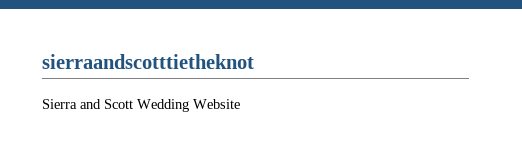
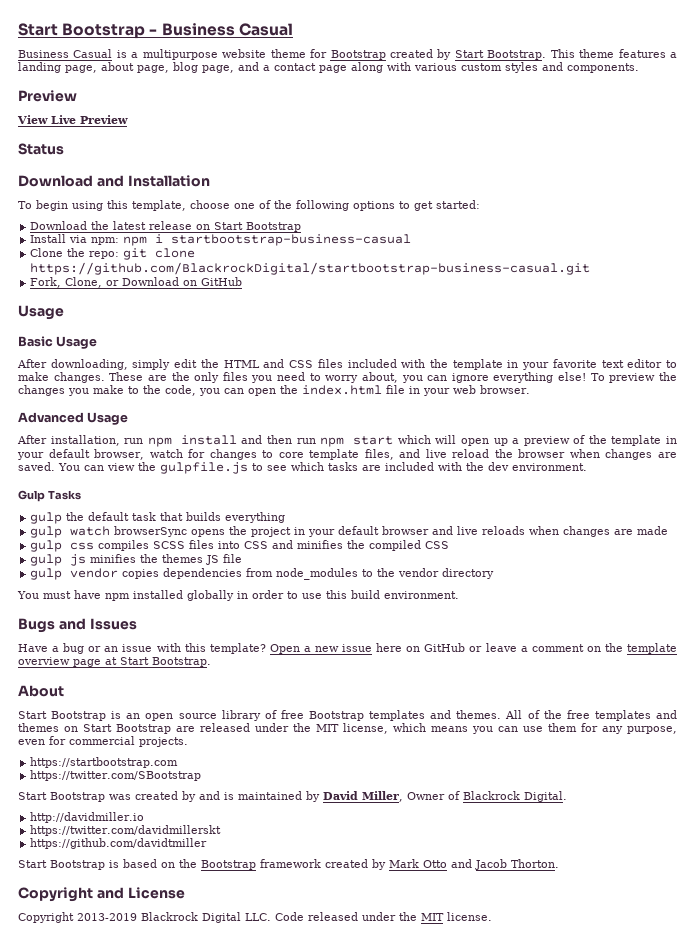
- sierraandscotttietheknot
- Sierra and Scott Wedding Website
+ Start Bootstrap - Business Casual
+ Business Casual is a multipurpose website theme for Bootstrap created by Start Bootstrap. This theme features a landing page, about page, blog page, and a contact page along with various custom styles and components.
+ Preview
+ View Live Preview
+ Status
+ Download and Installation
+ To begin using this template, choose one of the following options to get started:
+ Download the latest release on Start Bootstrap
+ Install via npm: npm i startbootstrap-business-casual
+ Clone the repo: git clone https://github.com/BlackrockDigital/startbootstrap-business-casual.git
+ Fork, Clone, or Download on GitHub
+ Usage
+ Basic Usage
+ After downloading, simply edit the HTML and CSS files included with the template in your favorite text editor to make changes. These are the only files you need to worry about, you can ignore everything else! To preview the changes you make to the code, you can open the index.html file in your web browser.
+ Advanced Usage
+ After installation, run npm install and then run npm start which will open up a preview of the template in your default browser, watch for changes to core template files, and live reload the browser when changes are saved. You can view the gulpfile.js to see which tasks are included with the dev environment.
+ Gulp Tasks
+ gulp the default task that builds everything
+ gulp watch browserSync opens the project in your default browser and live reloads when changes are made
+ gulp css compiles SCSS files into CSS and minifies the compiled CSS
+ gulp js minifies the themes JS file
+ gulp vendor copies dependencies from node_modules to the vendor directory
+ You must have npm installed globally in order to use this build environment.
+ Bugs and Issues
+ Have a bug or an issue with this template? Open a new issue here on GitHub or leave a comment on the template overview page at Start Bootstrap.
+ About
+ Start Bootstrap is an open source library of free Bootstrap templates and themes. All of the free templates and themes on Start Bootstrap are released under the MIT license, which means you can use them for any purpose, even for commercial projects.
+ https://startbootstrap.com
+ https://twitter.com/SBootstrap
+ Start Bootstrap was created by and is maintained by David Miller, Owner of Blackrock Digital.
+ http://davidmiller.io
+ https://twitter.com/davidmillerskt
+ https://github.com/davidtmiller
+ Start Bootstrap is based on the Bootstrap framework created by Mark Otto and Jacob Thorton.
+ Copyright and License
+ Copyright 2013-2019 Blackrock Digital LLC. Code released under the MIT license.

